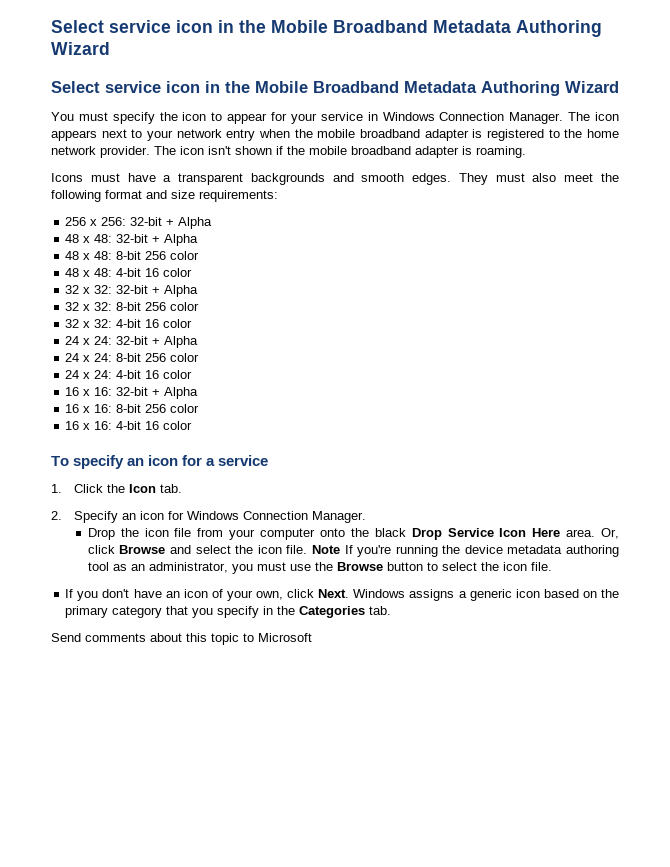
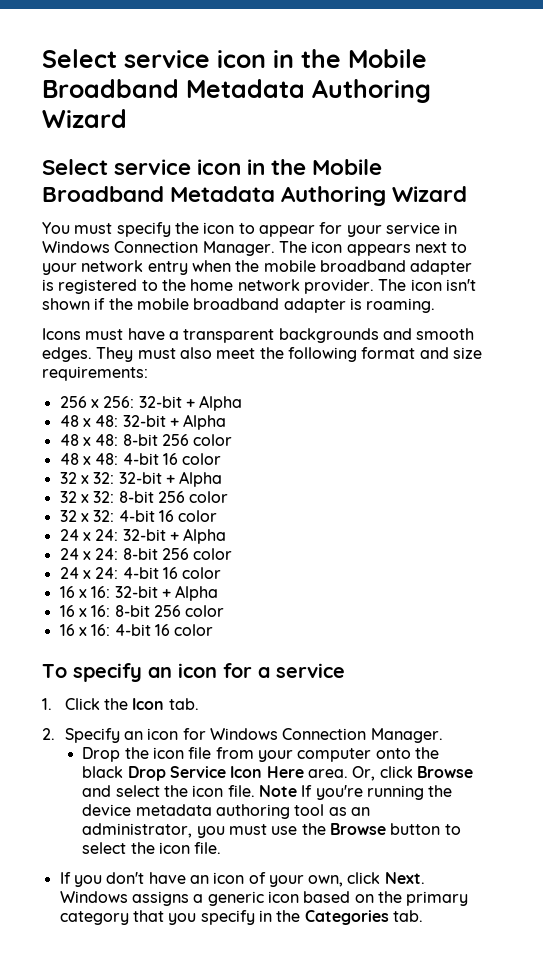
- Send comments about this topic to Microsoft

